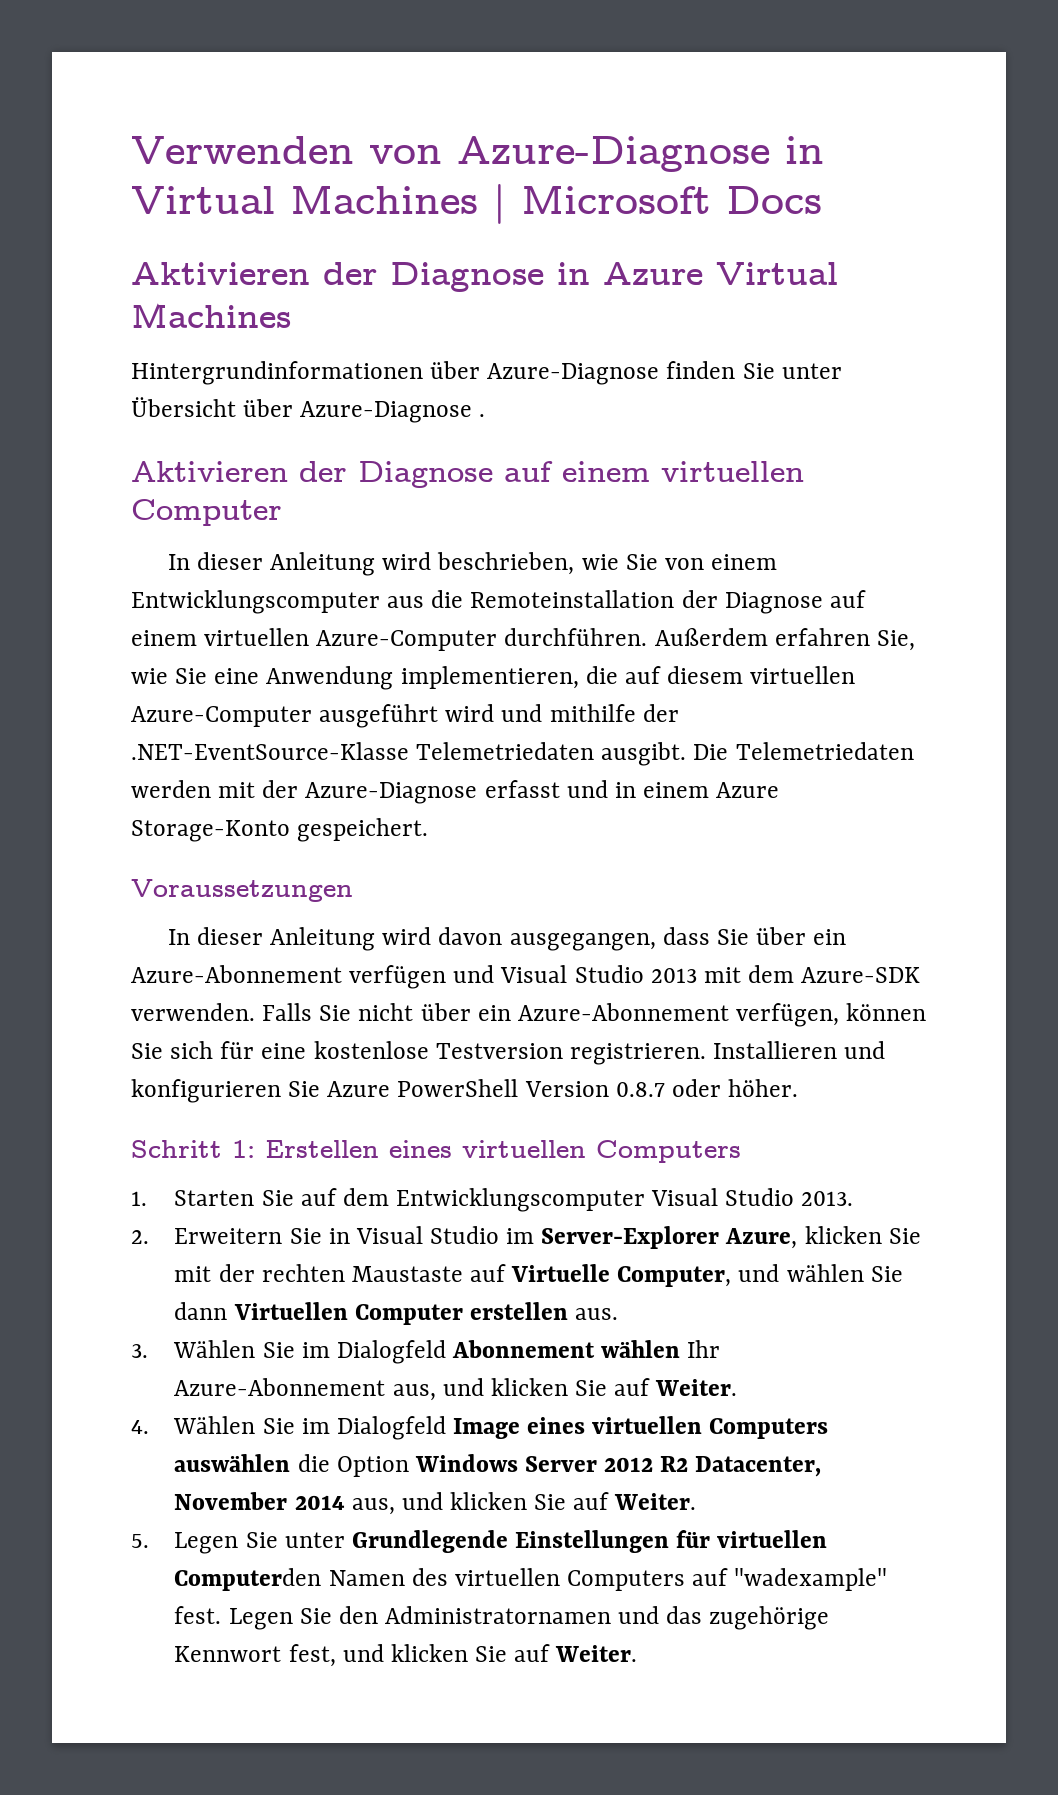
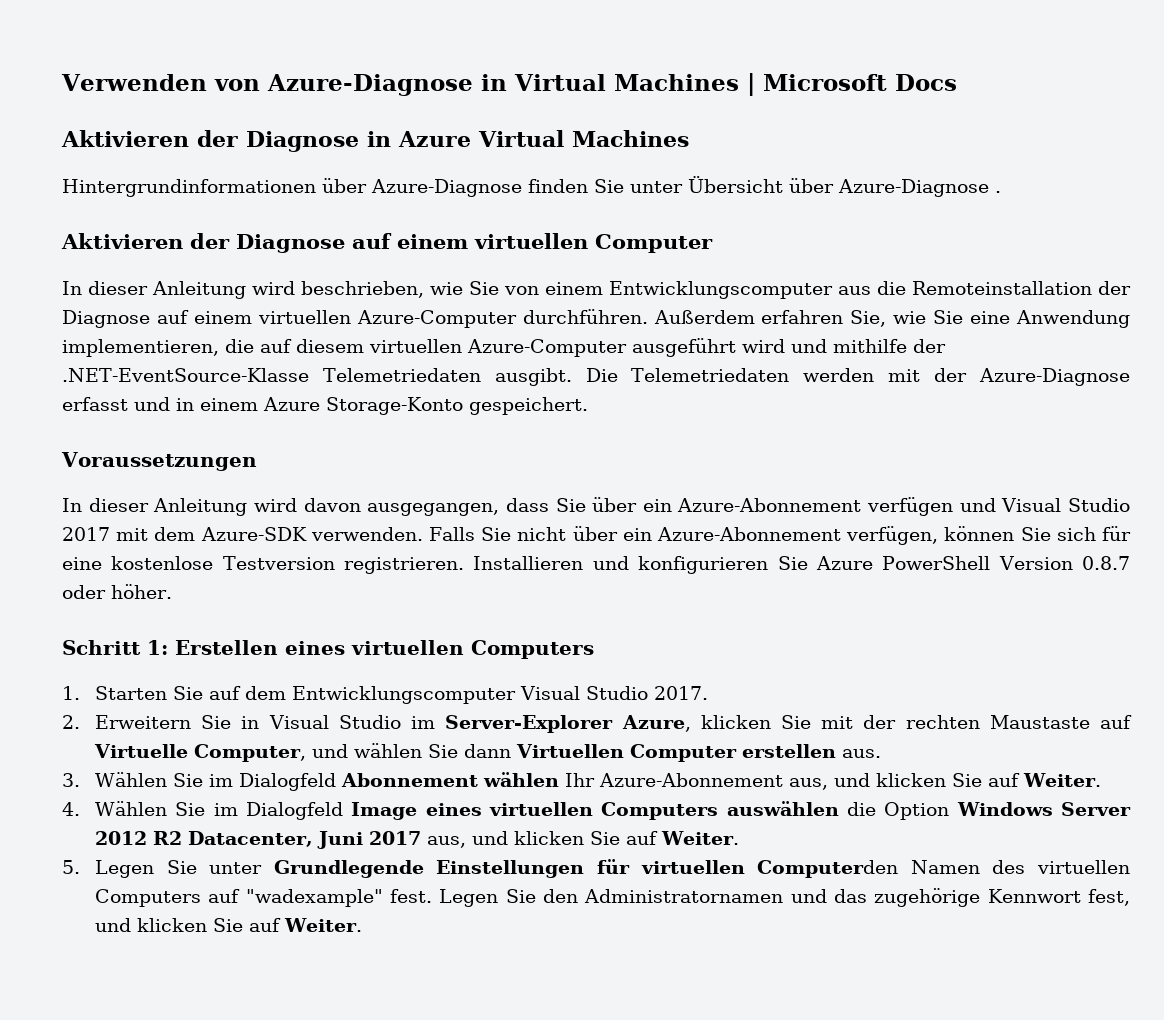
- In dieser Anleitung wird davon ausgegangen, dass Sie über ein Azure-Abonnement verfügen und Visual Studio 2013 mit dem Azure-SDK verwenden.
+ In dieser Anleitung wird davon ausgegangen, dass Sie über ein Azure-Abonnement verfügen und Visual Studio 2017 mit dem Azure-SDK verwenden.
- 1. Starten Sie auf dem Entwicklungscomputer Visual Studio 2013.
+ 1. Starten Sie auf dem Entwicklungscomputer Visual Studio 2017.
- 4. Wählen Sie im Dialogfeld Image eines virtuellen Computers auswählen die Option Windows Server 2012 R2 Datacenter, November 2014 aus, und klicken Sie auf Weiter.
+ 4. Wählen Sie im Dialogfeld Image eines virtuellen Computers auswählen die Option Windows Server 2012 R2 Datacenter, Juni 2017 aus, und klicken Sie auf Weiter.

